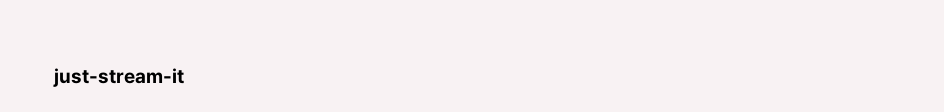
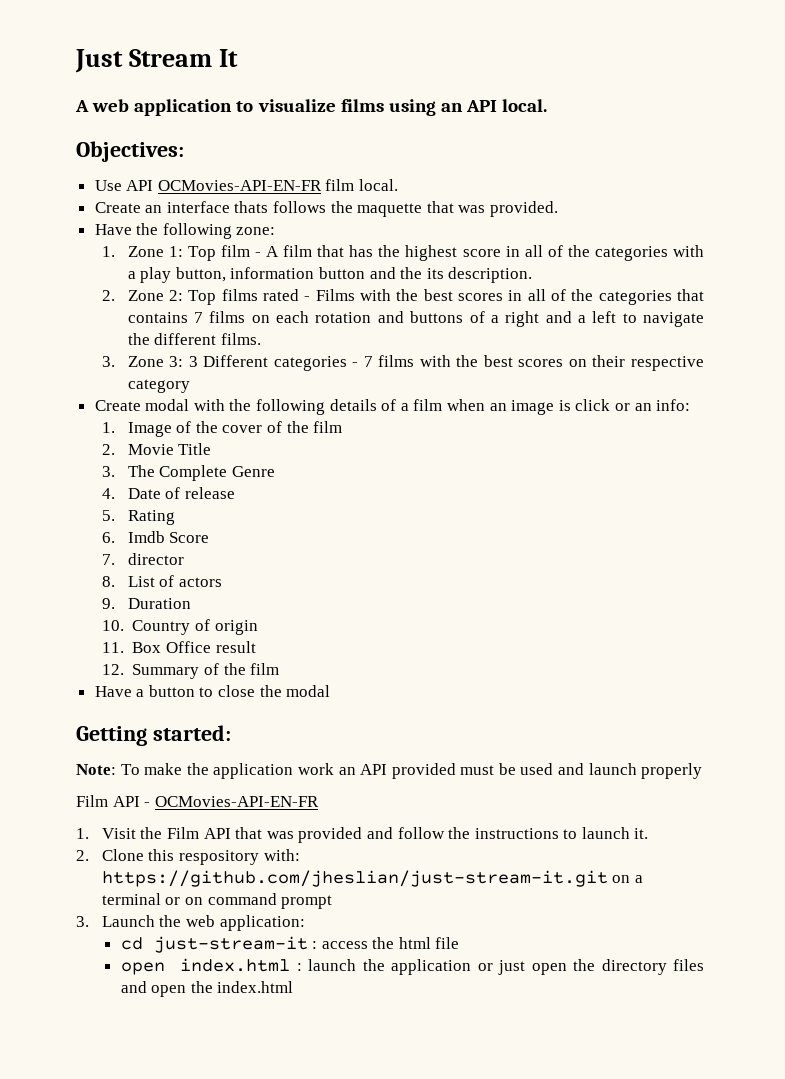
- just-stream-it
+ Just Stream It
+ A web application to visualize films using an API local.
+ Objectives:
+ Use API OCMovies-API-EN-FR film local.
+ Create an interface thats follows the maquette that was provided.
+ Have the following zone:
+ 1. Zone 1: Top film - A film that has the highest score in all of the categories with a play button, information button and the its description.
+ 2. Zone 2: Top films rated - Films with the best scores in all of the categories that contains 7 films on each rotation and buttons of a right and a left to navigate the different films.
+ 3. Zone 3: 3 Different categories - 7 films with the best scores on their respective category
+ Create modal with the following details of a film when an image is click or an info:
+ 1. Image of the cover of the film
+ 2. Movie Title
+ 3. The Complete Genre
+ 4. Date of release
+ 5. Rating
+ 6. Imdb Score
+ 7. director
+ 8. List of actors
+ 9. Duration
+ 10. Country of origin
+ 11. Box Office result
+ 12. Summary of the film
+ Have a button to close the modal
+ Getting started:
+ Note: To make the application work an API provided must be used and launch properly
+ Film API - OCMovies-API-EN-FR
+ 1. Visit the Film API that was provided and follow the instructions to launch it.
+ 2. Clone this respository with: https://github.com/jheslian/just-stream-it.git on a terminal or on command prompt
+ 3. Launch the web application:
+ cd just-stream-it : access the html file
+ open index.html : launch the application or just open the directory files and open the index.html

